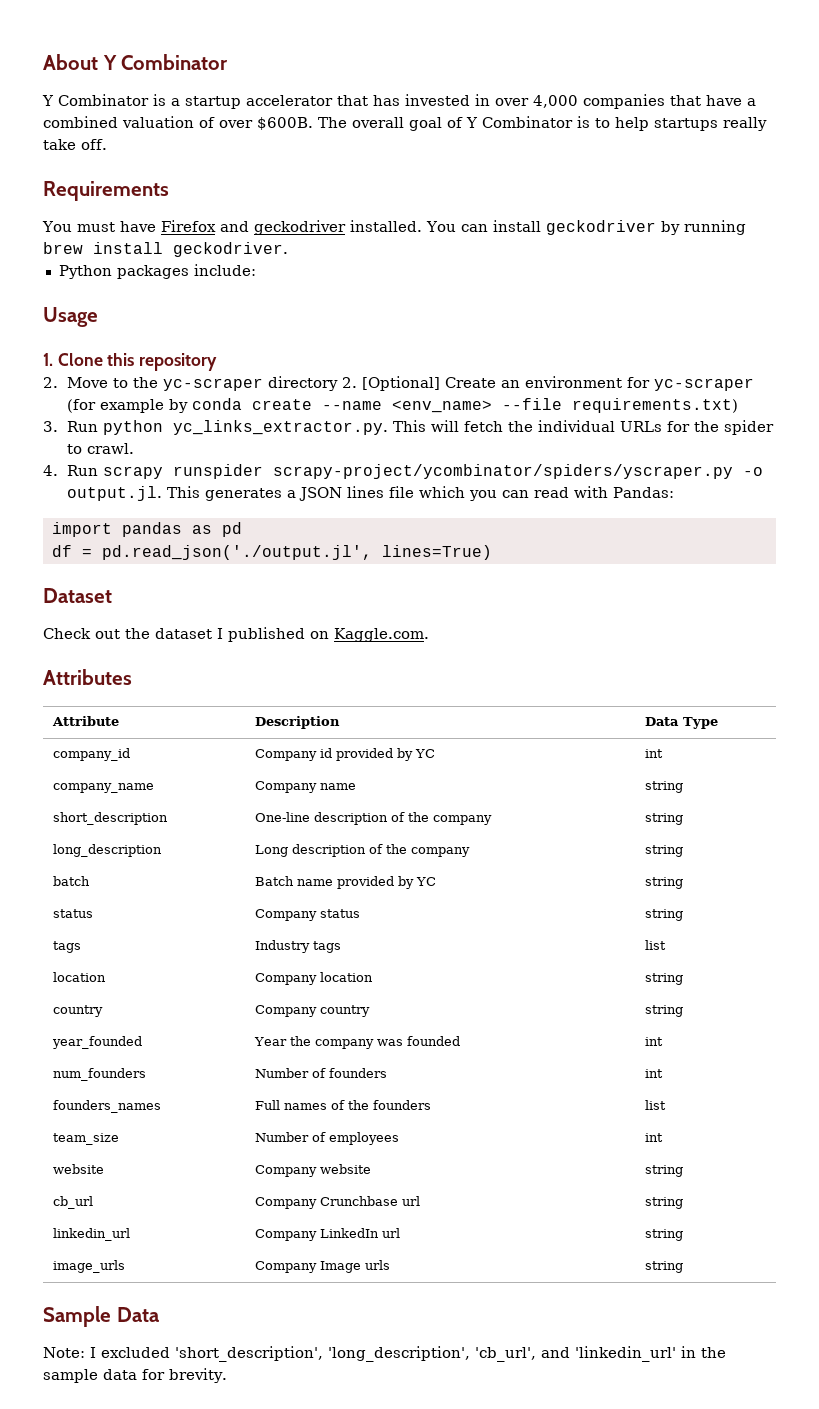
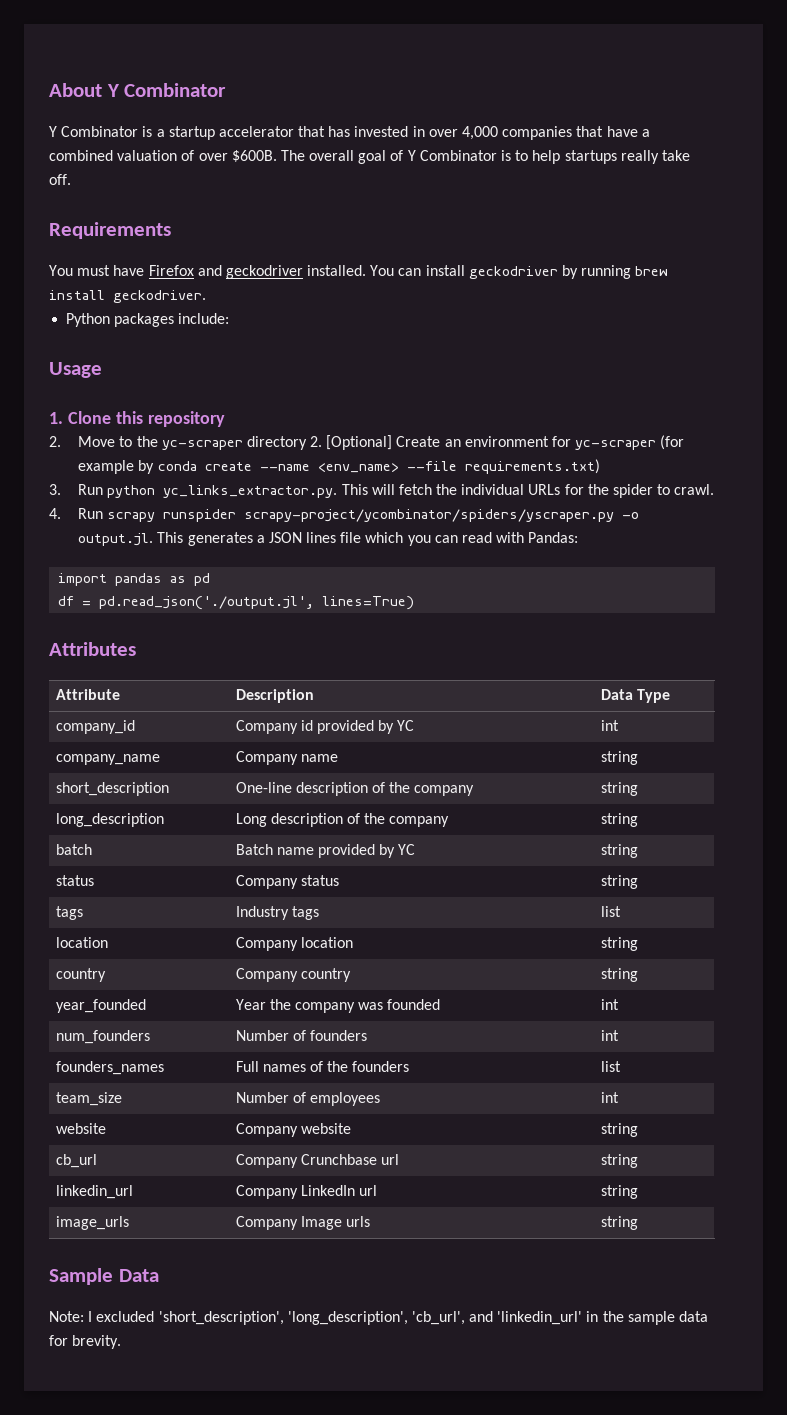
- Dataset
- Check out the dataset I published on Kaggle.com.

